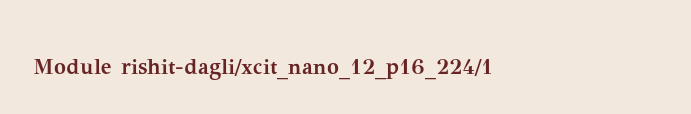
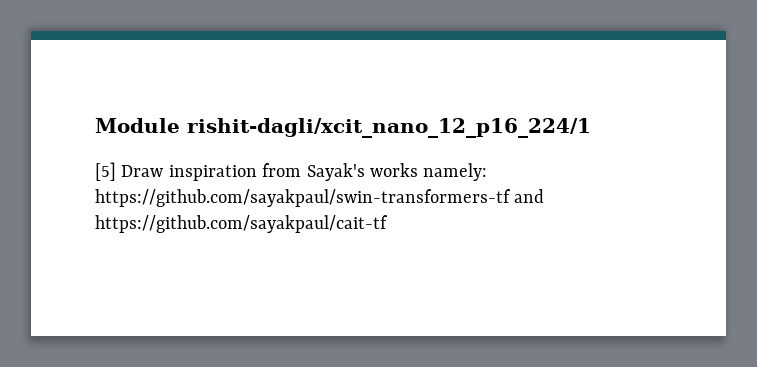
+ [5] Draw inspiration from Sayak's works namely: https://github.com/sayakpaul/swin-transformers-tf and https://github.com/sayakpaul/cait-tf

